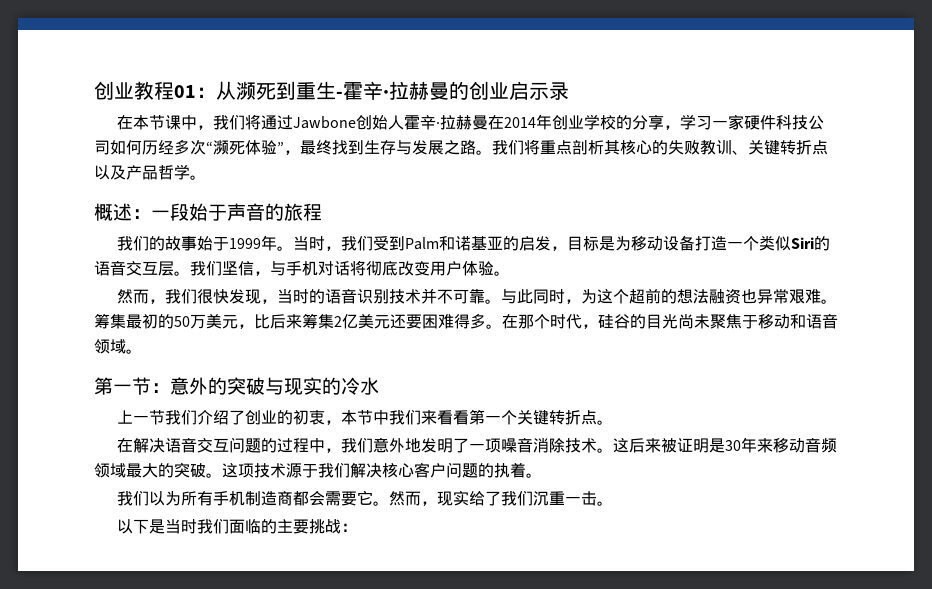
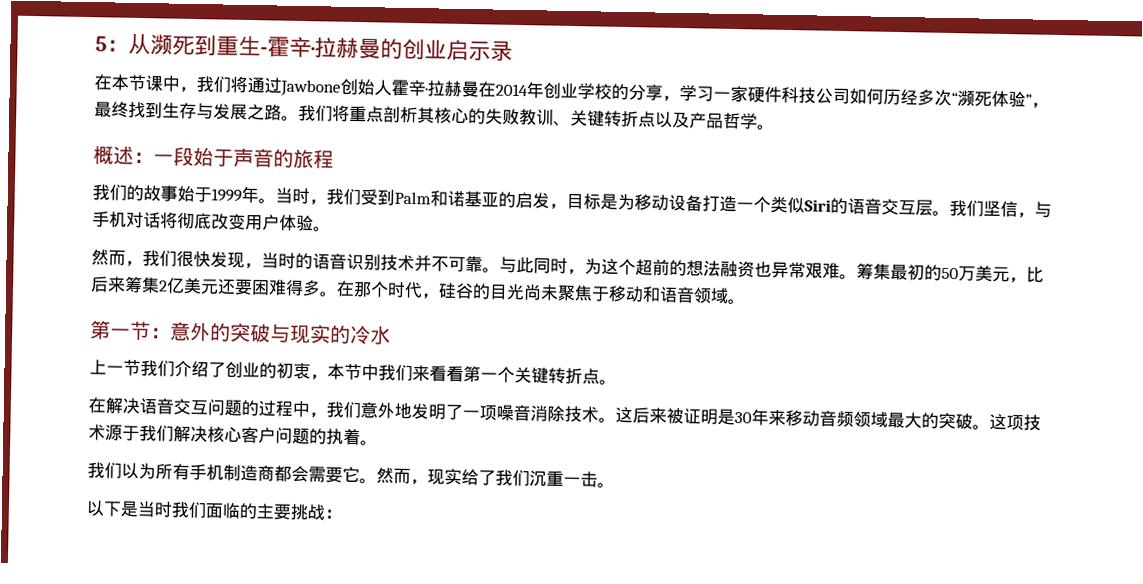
- 创业教程01：从濒死到重生-霍辛·拉赫曼的创业启示录
+ 5：从濒死到重生-霍辛·拉赫曼的创业启示录

